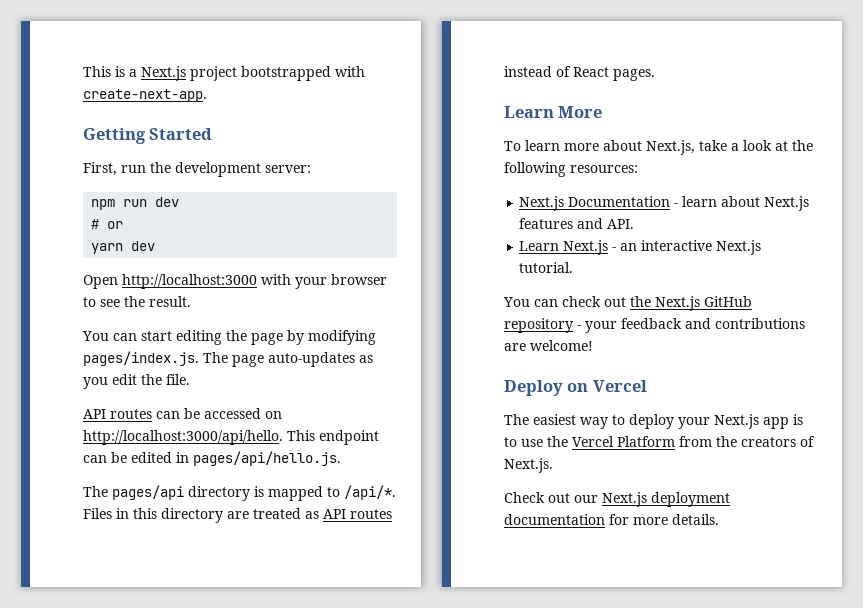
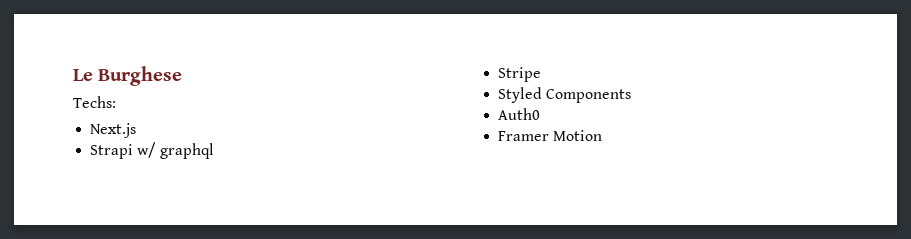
- This is a Next.js project bootstrapped with create-next-app.
- Getting Started
- First, run the development server:
- npm run dev
- # or
- yarn dev
- Open http://localhost:3000 with your browser to see the result.
- You can start editing the page by modifying pages/index.js. The page auto-updates as you edit the file.
- API routes can be accessed on http://localhost:3000/api/hello. This endpoint can be edited in pages/api/hello.js.
- The pages/api directory is mapped to /api/*. Files in this directory are treated as API routes instead of React pages.
- Learn More
- To learn more about Next.js, take a look at the following resources:
- Next.js Documentation - learn about Next.js features and API.
- Learn Next.js - an interactive Next.js tutorial.
- You can check out the Next.js GitHub repository - your feedback and contributions are welcome!
- Deploy on Vercel
- The easiest way to deploy your Next.js app is to use the Vercel Platform from the creators of Next.js.
- Check out our Next.js deployment documentation for more details.
+ Le Burghese
+ Techs:
+ Next.js
+ Strapi w/ graphql
+ Stripe
+ Styled Components
+ Auth0
+ Framer Motion

